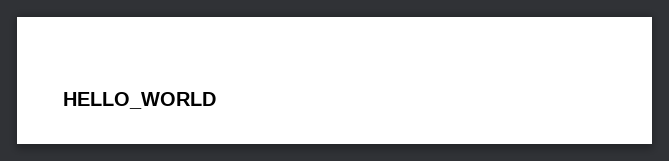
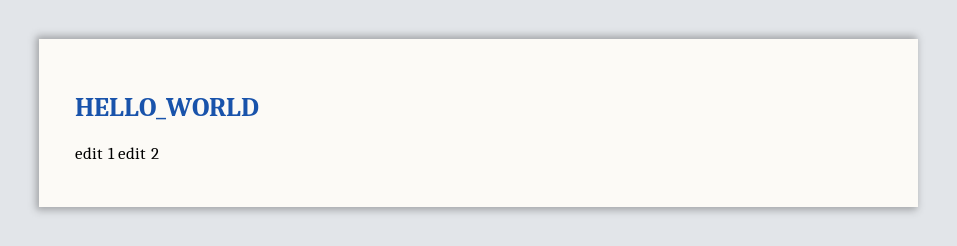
+ edit 1 edit 2

